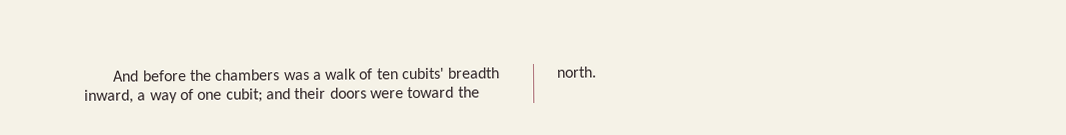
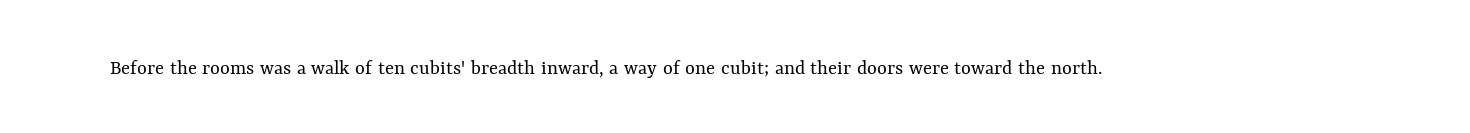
- And before the chambers was a walk of ten cubits' breadth inward, a way of one cubit; and their doors were toward the north.
+ Before the rooms was a walk of ten cubits' breadth inward, a way of one cubit; and their doors were toward the north.

